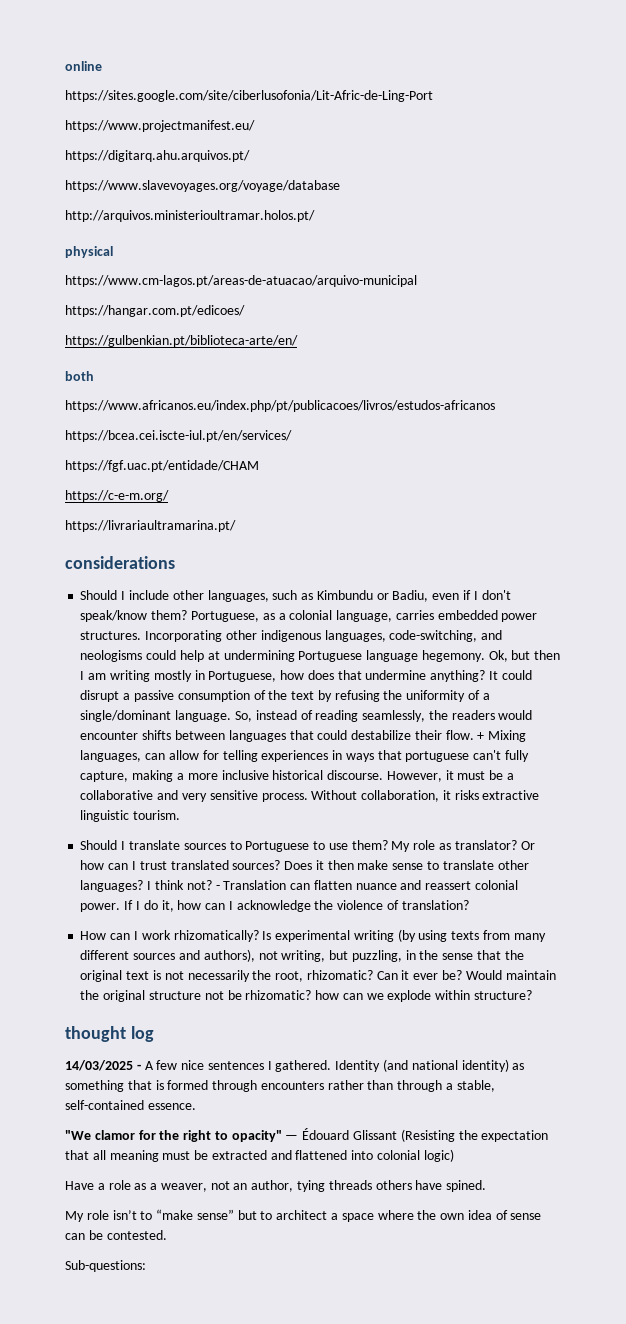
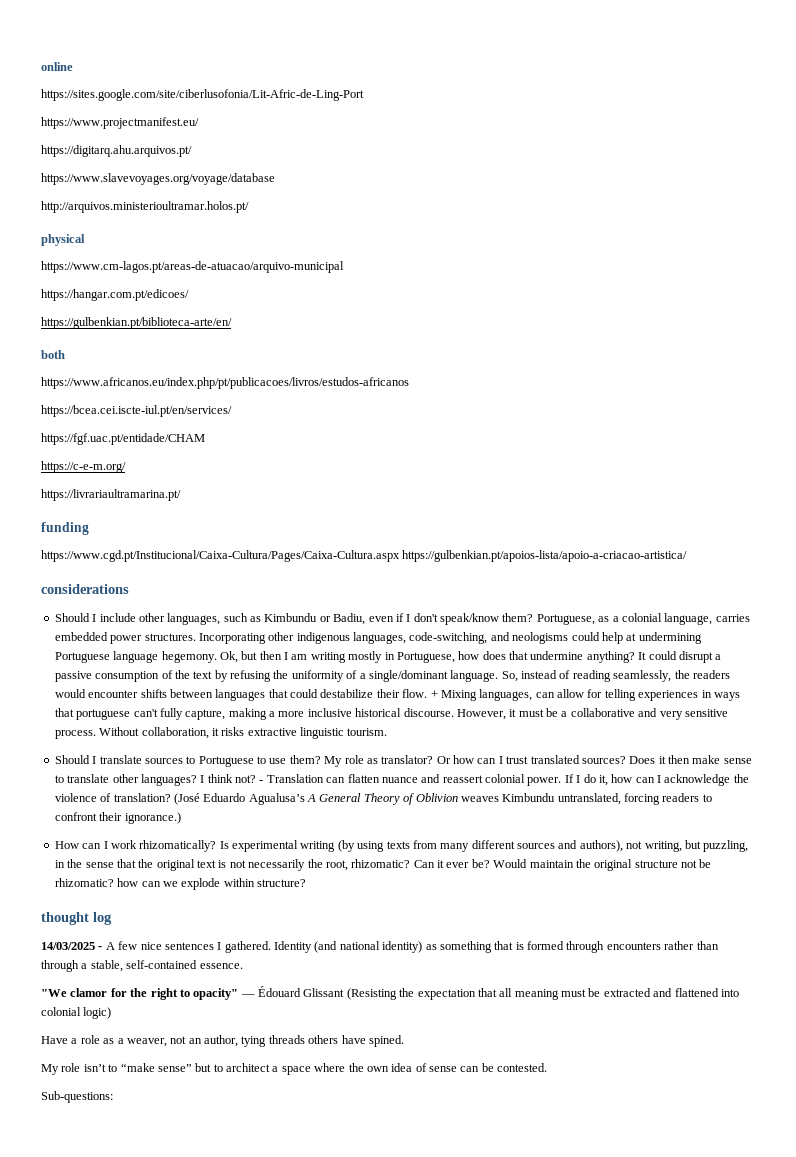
+ funding
+ https://www.cgd.pt/Institucional/Caixa-Cultura/Pages/Caixa-Cultura.aspx https://gulbenkian.pt/apoios-lista/apoio-a-criacao-artistica/
+ (José Eduardo Agualusa’s A General Theory of Oblivion weaves Kimbundu untranslated, forcing readers to confront their ignorance.)

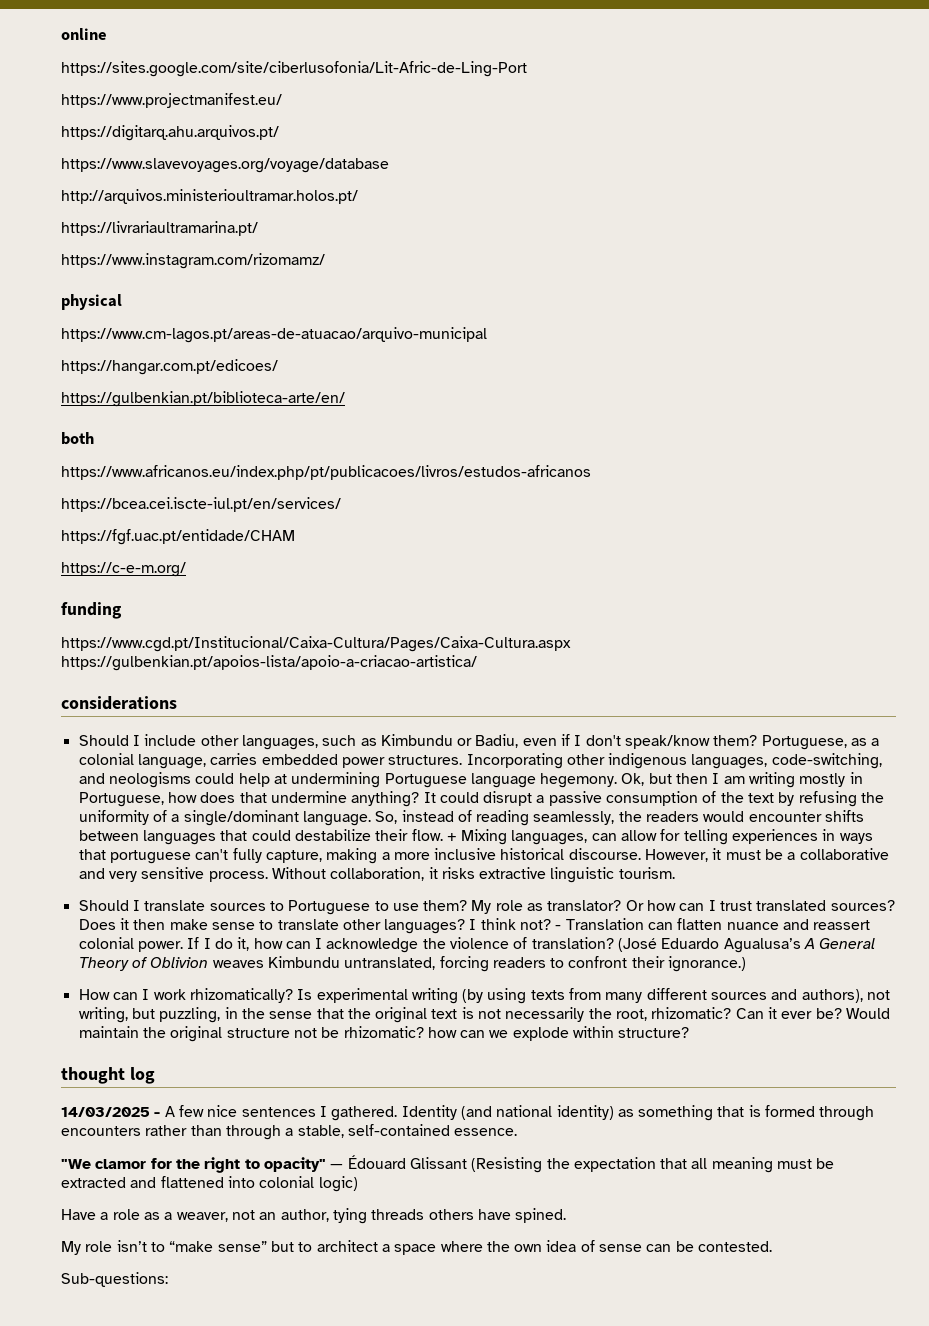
+ https://livrariaultramarina.pt/
+ https://www.instagram.com/rizomamz/
- https://livrariaultramarina.pt/

